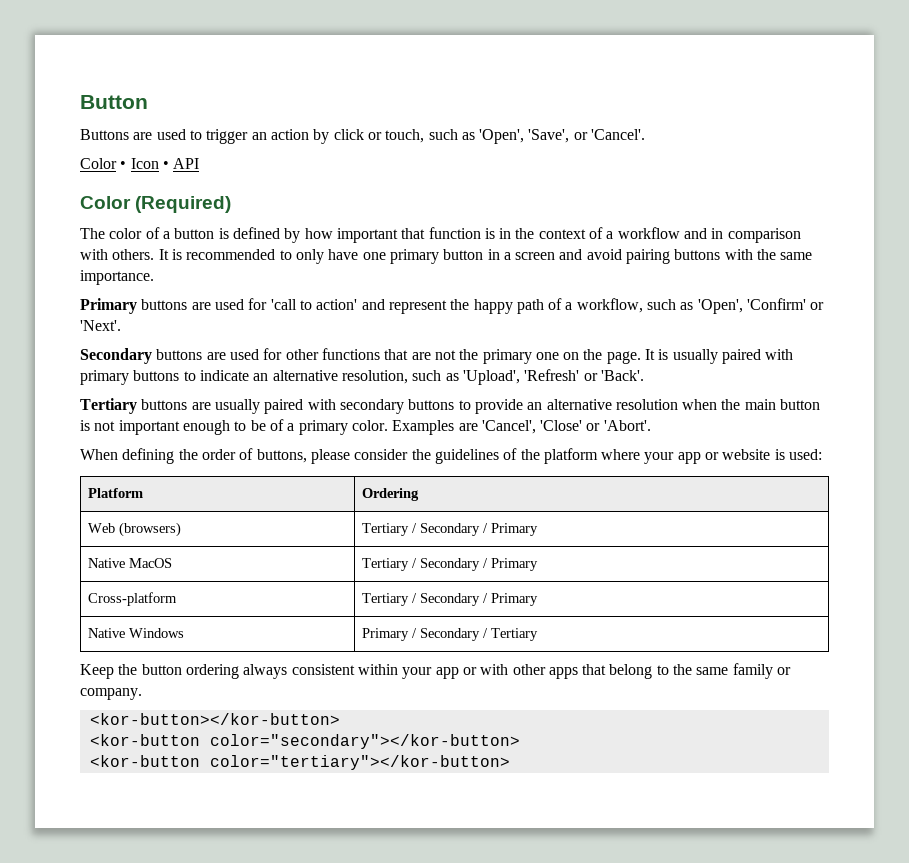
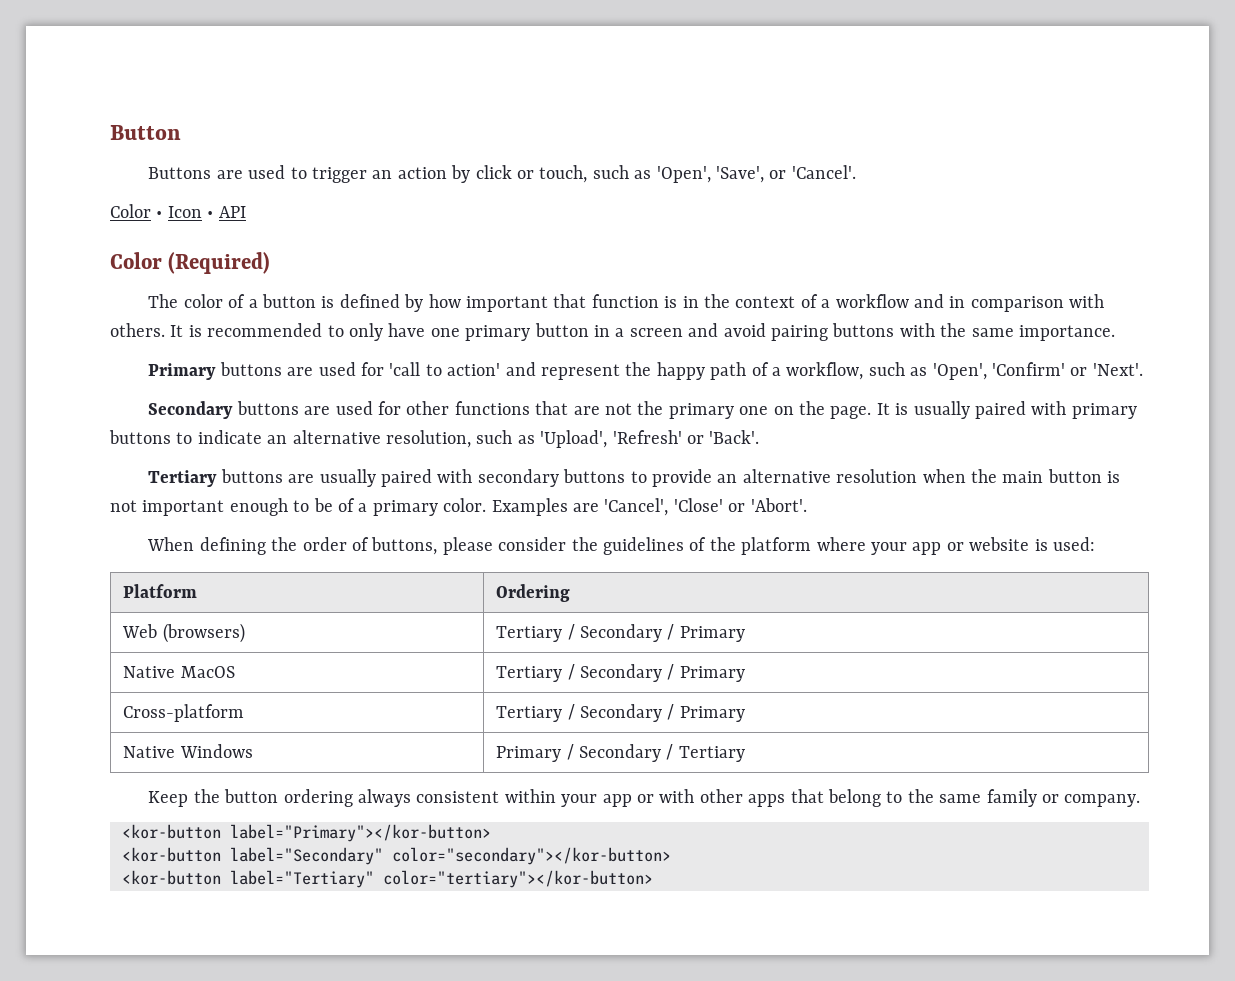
- <kor-button></kor-button>
- <kor-button color="secondary"></kor-button>
+ <kor-button label="Primary"></kor-button>
+ <kor-button label="Secondary" color="secondary"></kor-button>
- <kor-button color="tertiary"></kor-button>
+ <kor-button label="Tertiary" color="tertiary"></kor-button>

